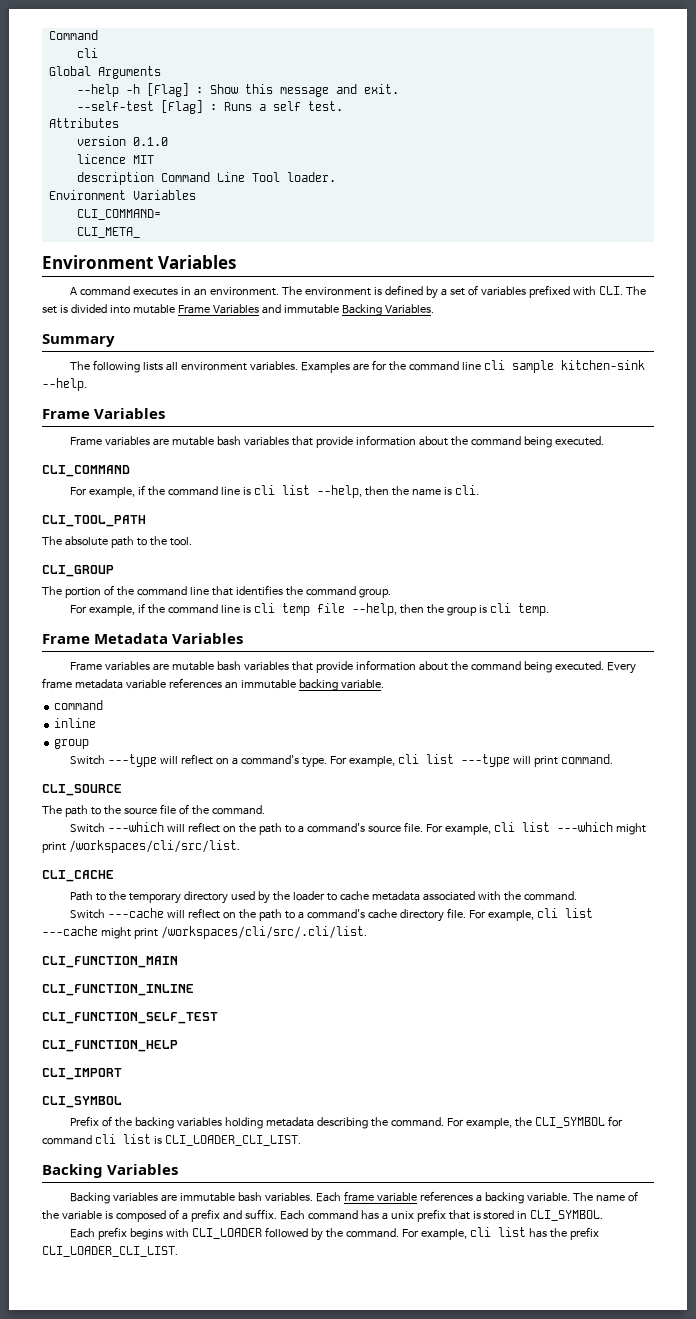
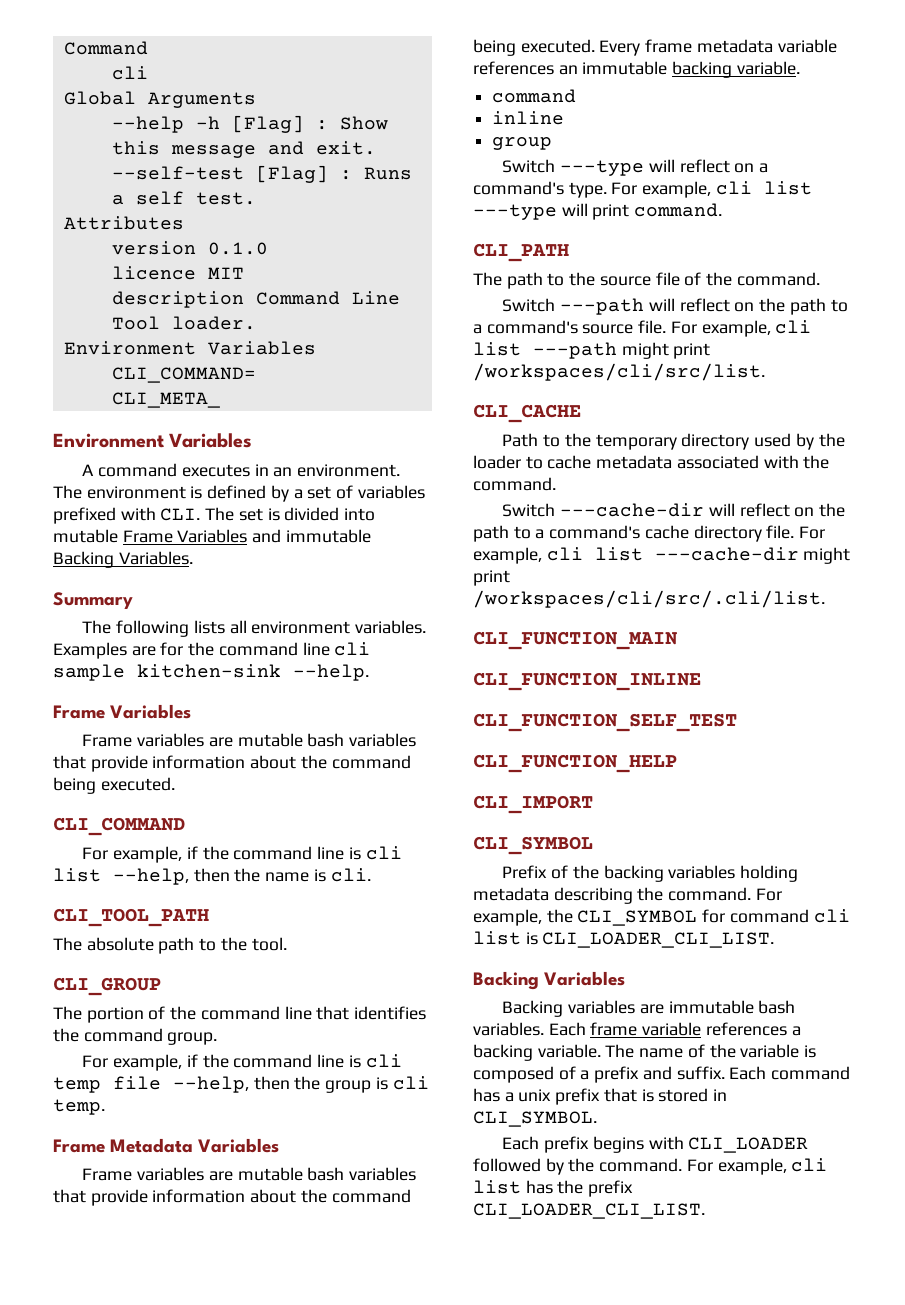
- CLI_SOURCE
+ CLI_PATH
- Switch ---which will reflect on the path to a command's source file.
+ Switch ---path will reflect on the path to a command's source file.
- For example, cli list ---which might print /workspaces/cli/src/list.
+ For example, cli list ---path might print /workspaces/cli/src/list.
- Switch ---cache will reflect on the path to a command's cache directory file.
+ Switch ---cache-dir will reflect on the path to a command's cache directory file.
- For example, cli list ---cache might print /workspaces/cli/src/.cli/list.
+ For example, cli list ---cache-dir might print /workspaces/cli/src/.cli/list.

